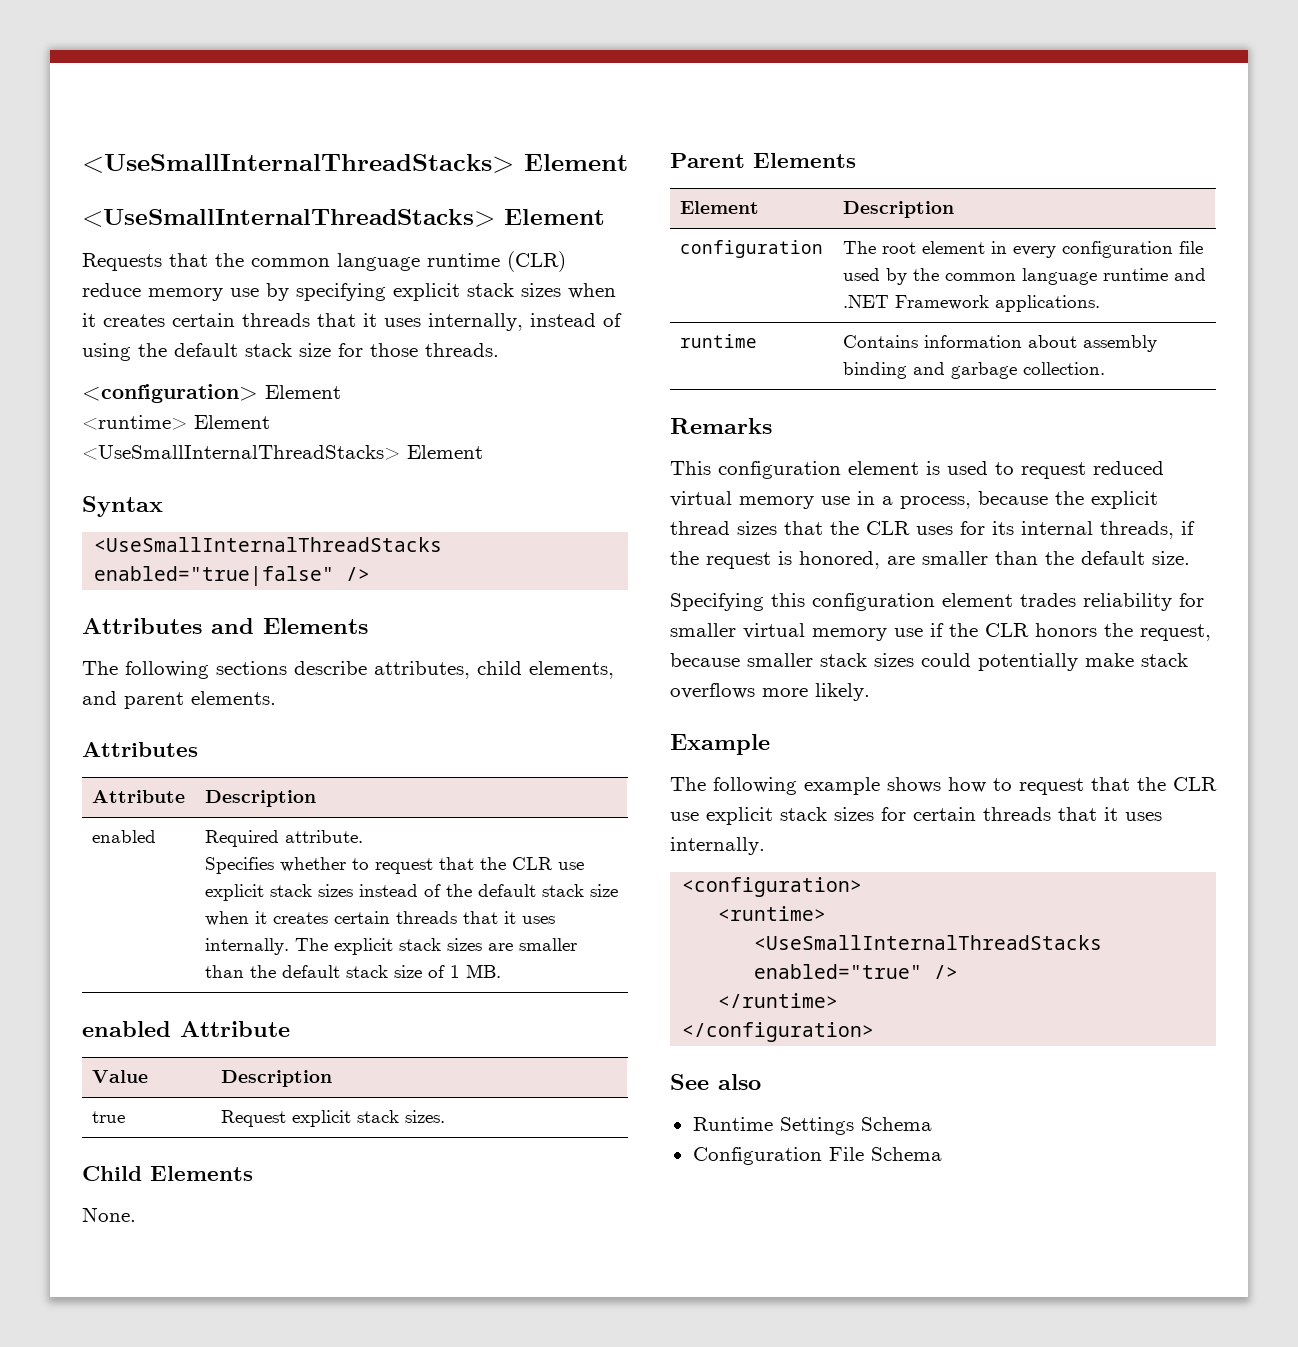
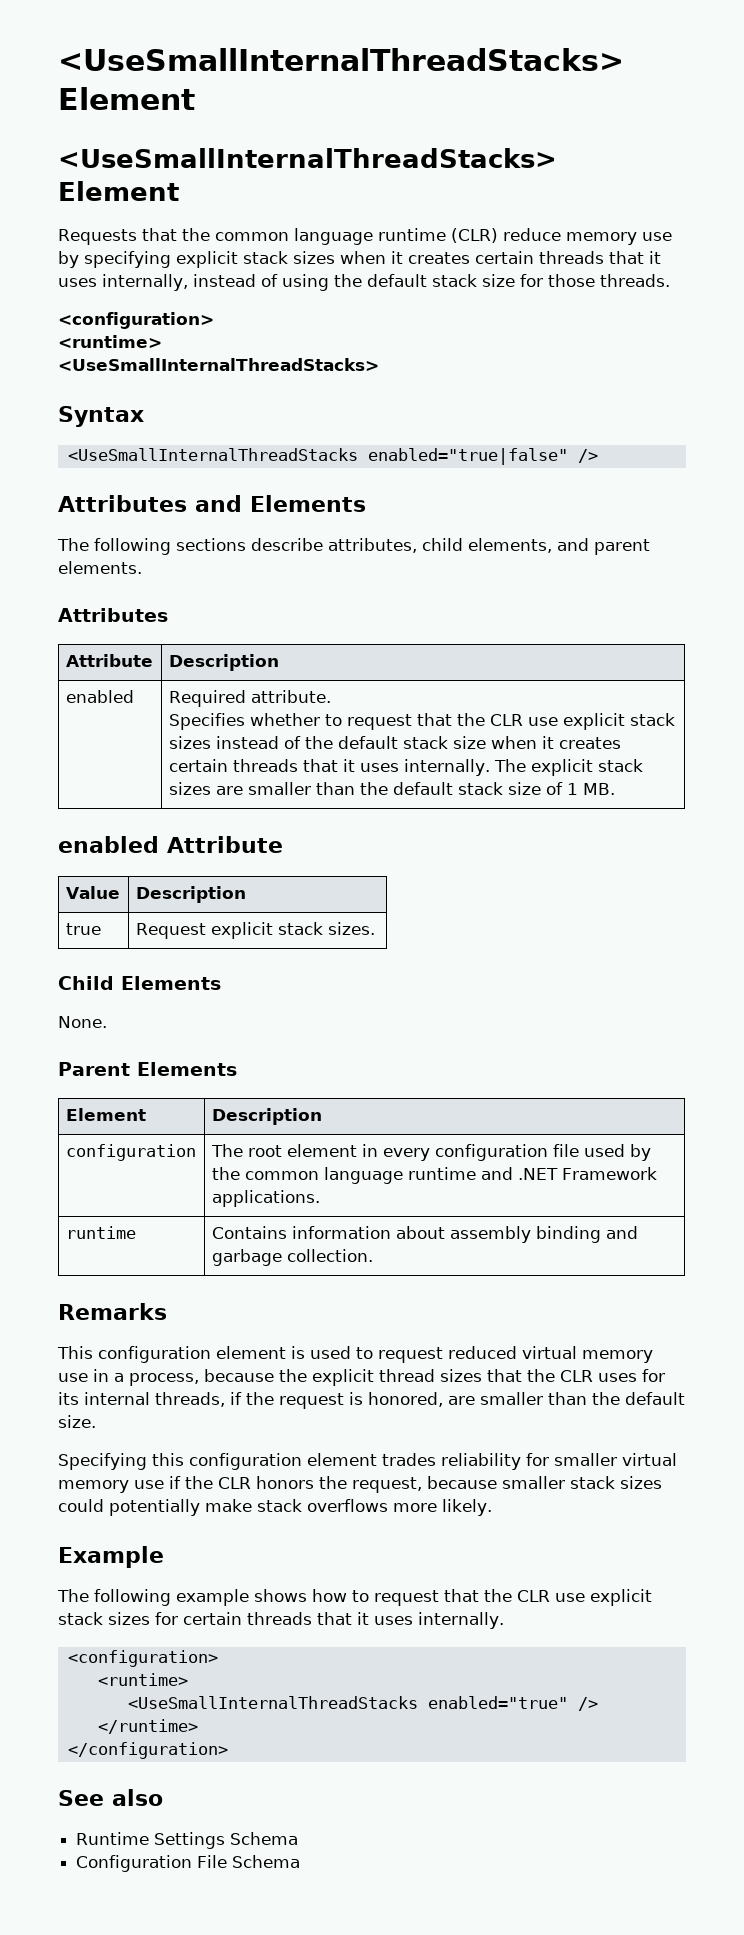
  Requests that the common language runtime (CLR) reduce memory use by specifying explicit stack sizes when it creates certain threads that it uses internally, instead of using the default stack size for those threads.
- <configuration> Element
- <runtime> Element
- <UseSmallInternalThreadStacks> Element
+ <configuration>
+ <runtime>
+ <UseSmallInternalThreadStacks>

